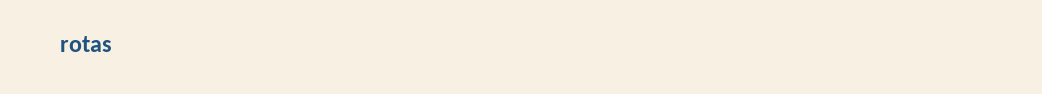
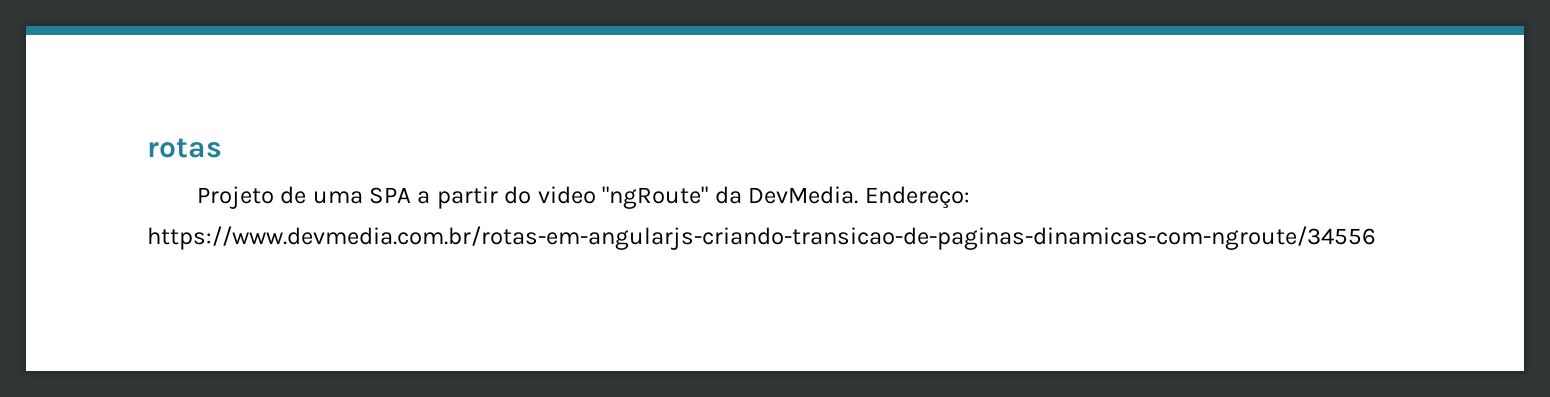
+ Projeto de uma SPA a partir do video "ngRoute" da DevMedia. Endereço: https://www.devmedia.com.br/rotas-em-angularjs-criando-transicao-de-paginas-dinamicas-com-ngroute/34556

